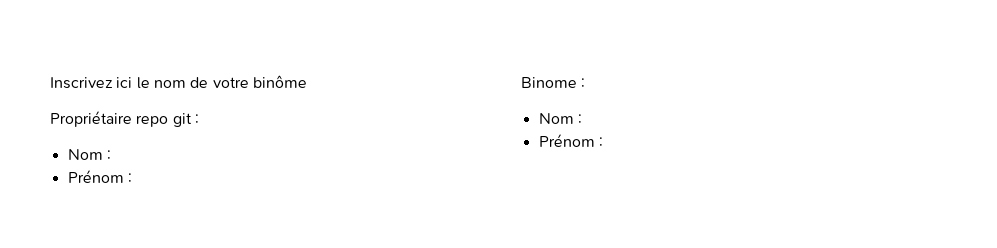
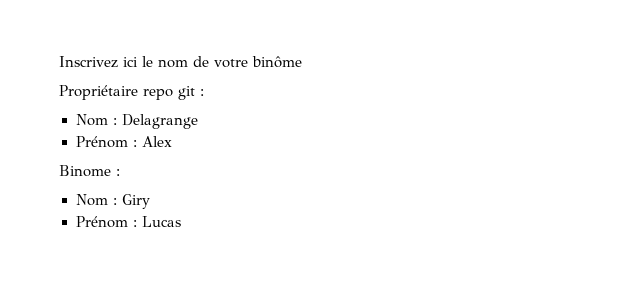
  Propriétaire repo git :
- Nom :
- Prénom :
+ Nom : Delagrange
+ Prénom : Alex
  Binome :
- Nom :
- Prénom :
+ Nom : Giry
+ Prénom : Lucas

